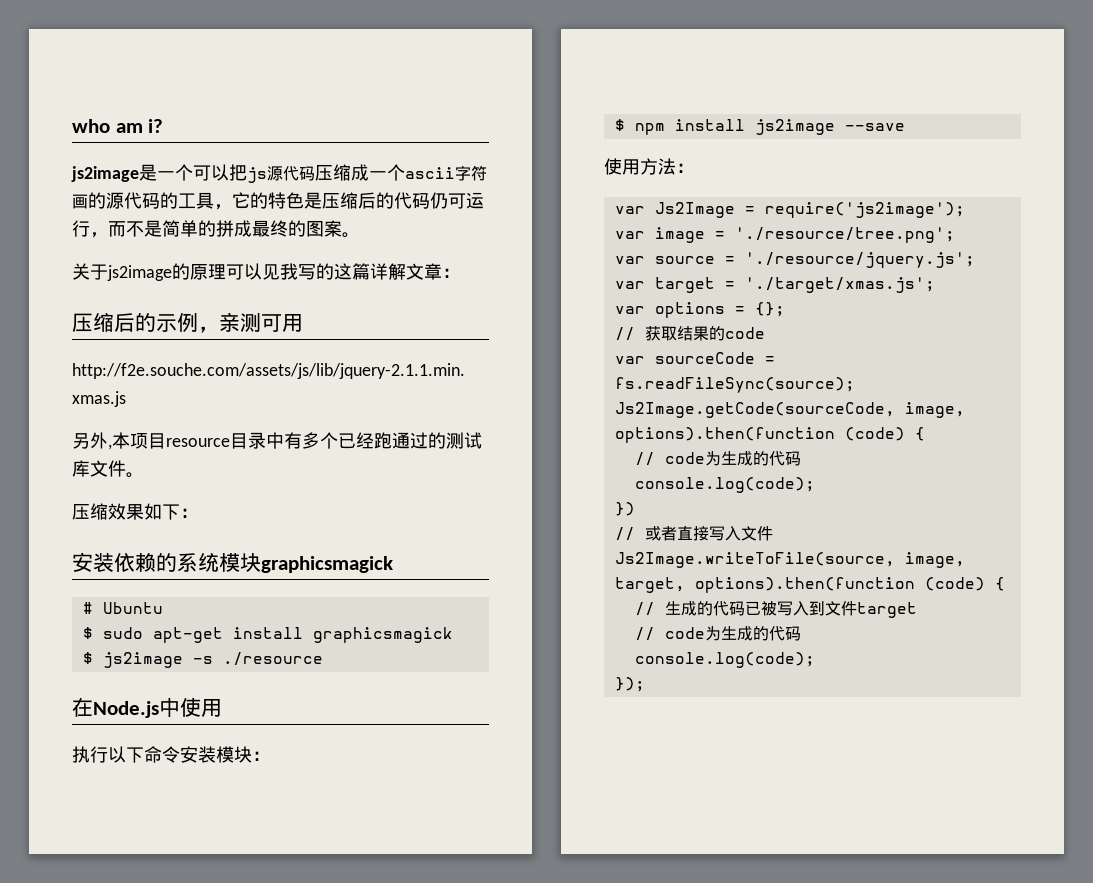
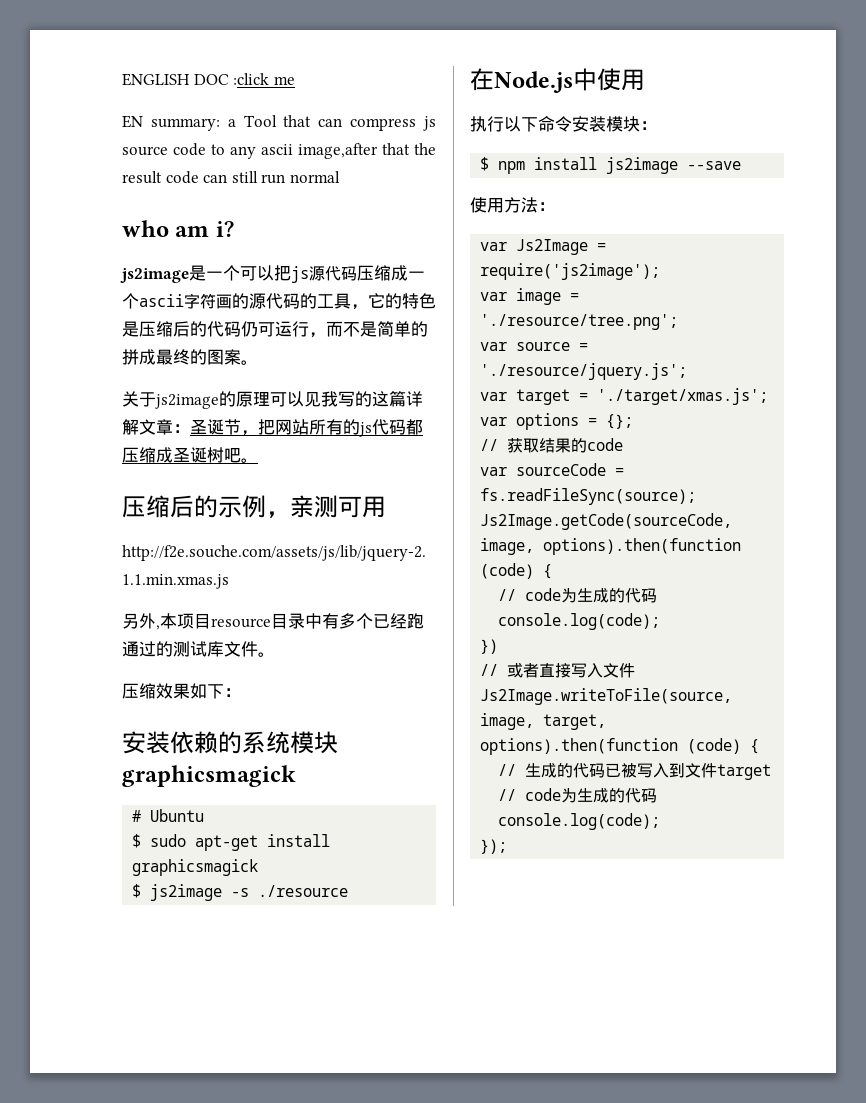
+ ENGLISH DOC :click me
+ EN summary: a Tool that can compress js source code to any ascii image,after that the result code can still run normal
- 关于js2image的原理可以见我写的这篇详解文章：
+ 关于js2image的原理可以见我写的这篇详解文章：圣诞节，把网站所有的js代码都压缩成圣诞树吧。

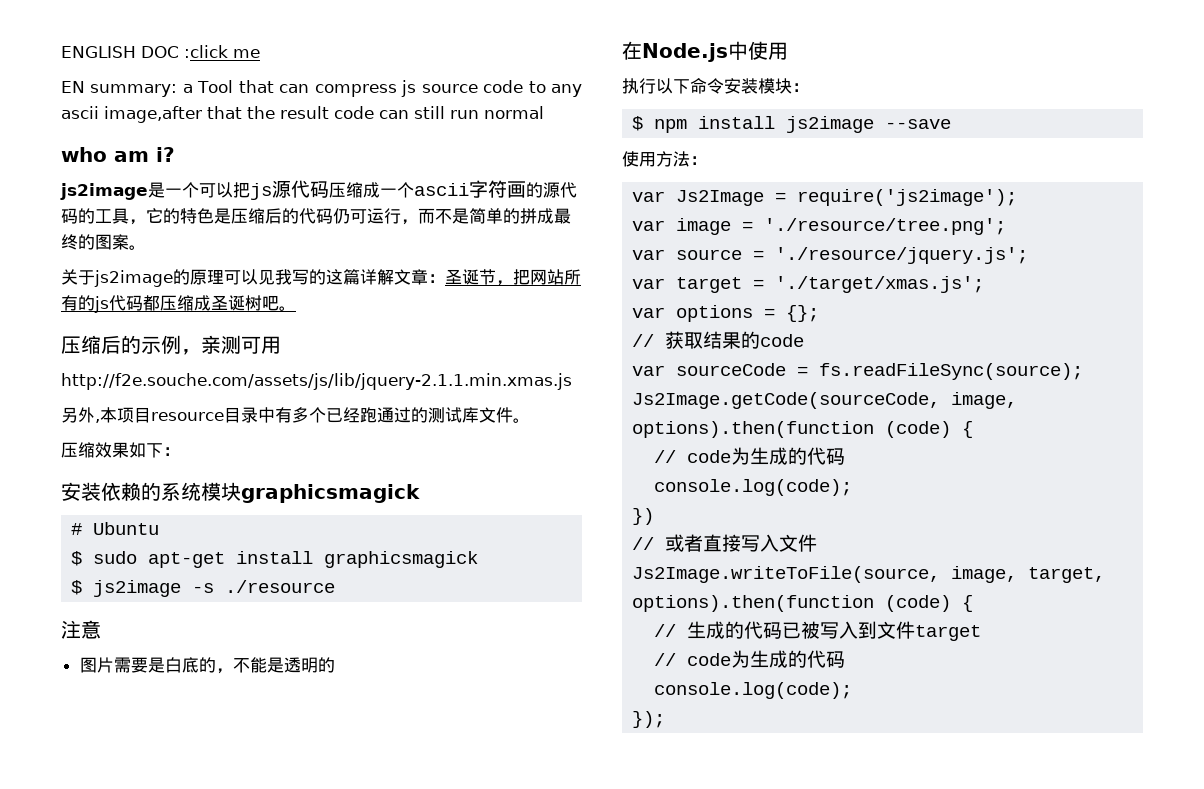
+ 注意
+ 图片需要是白底的，不能是透明的

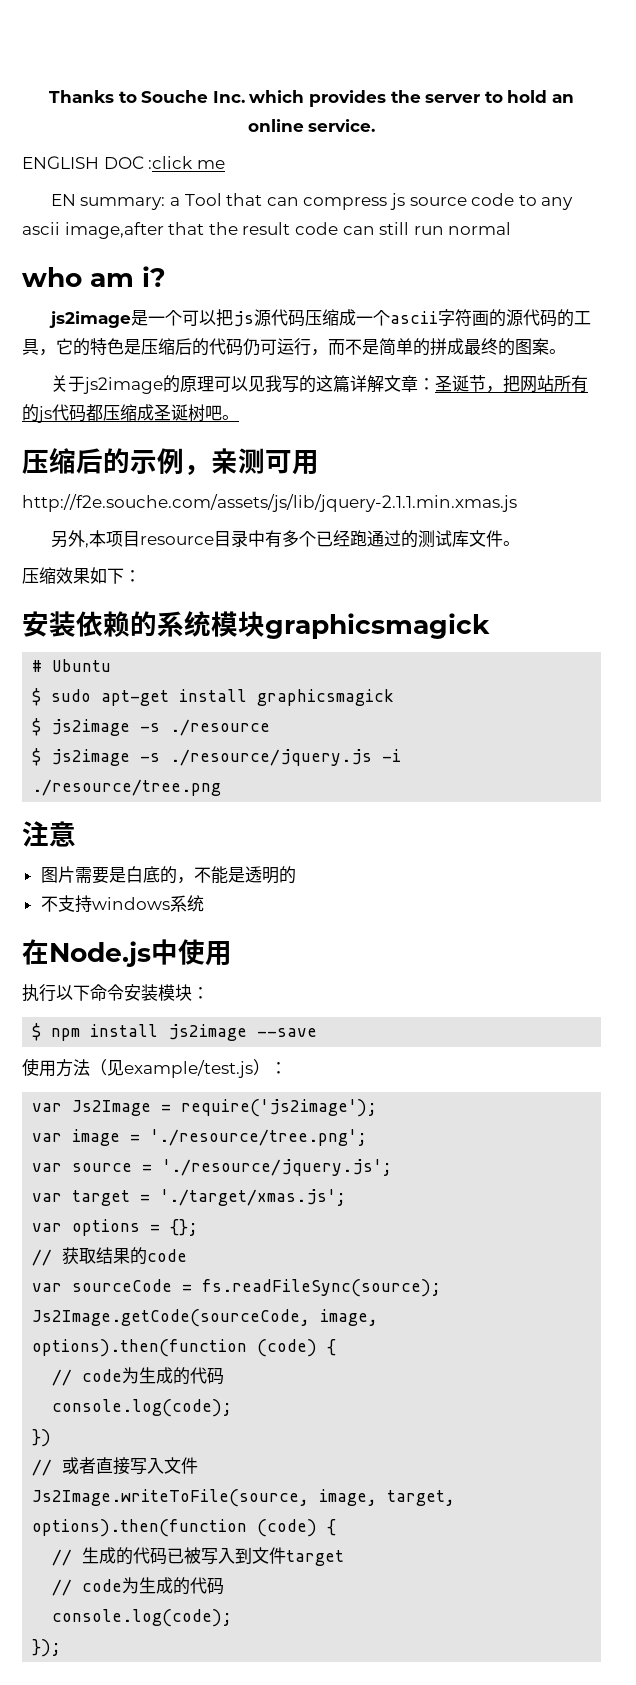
+ Thanks to Souche Inc. which provides the server to hold an online service.
+ $ js2image -s ./resource/jquery.js -i ./resource/tree.png
+ 不支持windows系统
- 使用方法：
+ 使用方法（见example/test.js）：

